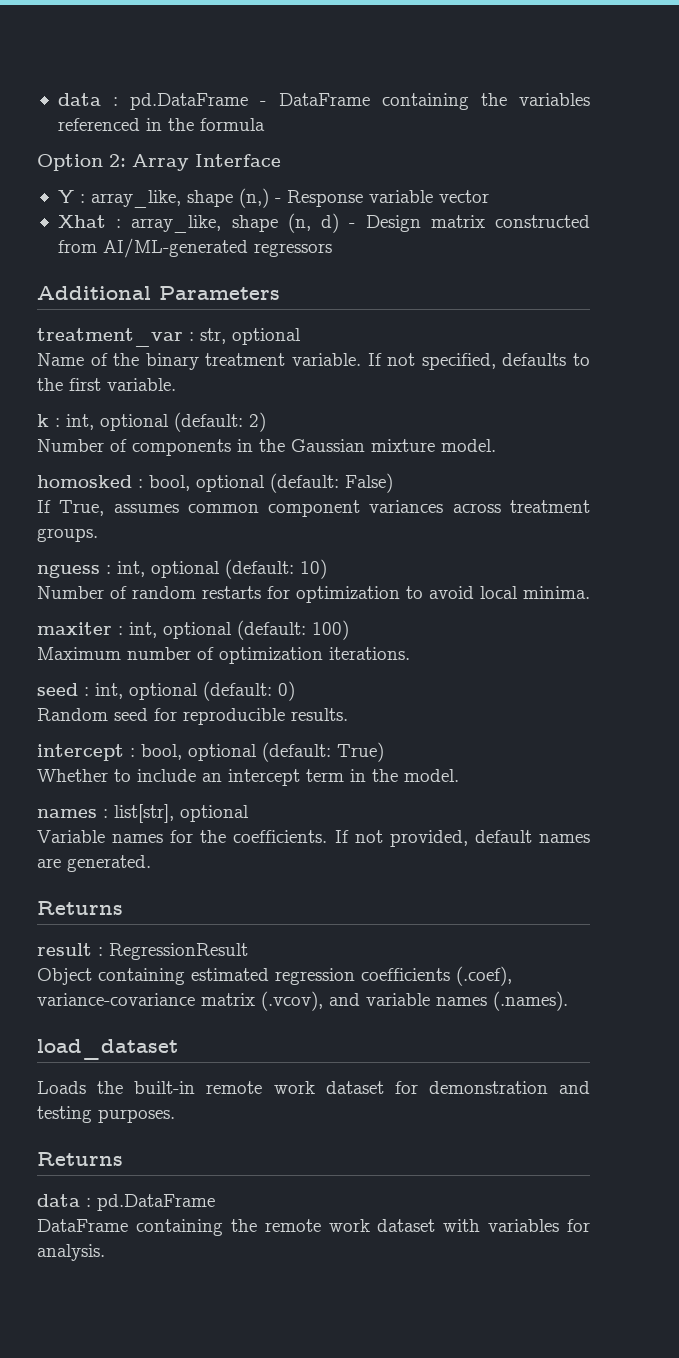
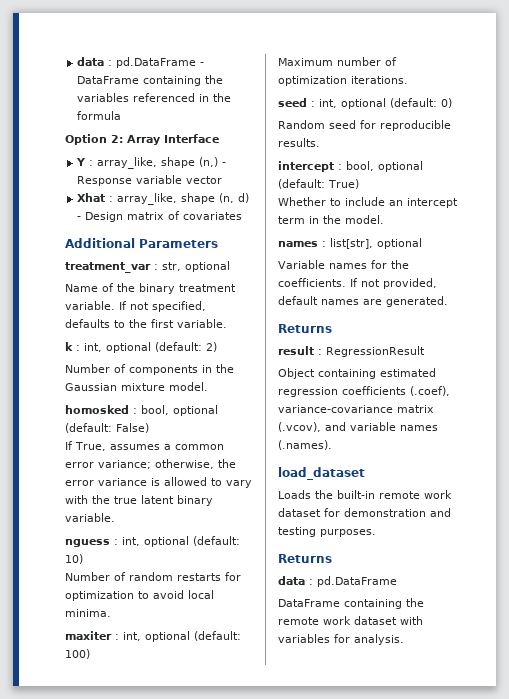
- Xhat : array_like, shape (n, d) - Design matrix constructed from AI/ML-generated regressors
+ Xhat : array_like, shape (n, d) - Design matrix of covariates
- If True, assumes common component variances across treatment groups.
+ If True, assumes a common error variance; otherwise, the error variance is allowed to vary with the true latent binary variable.

